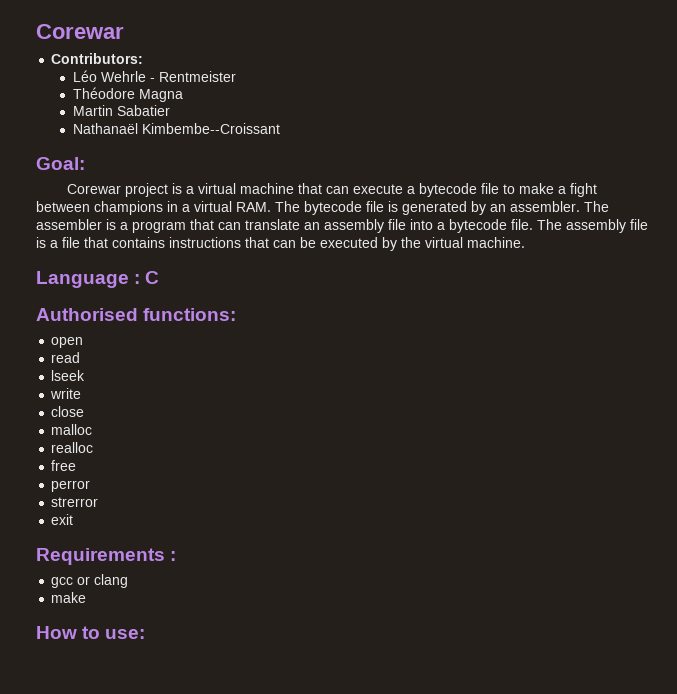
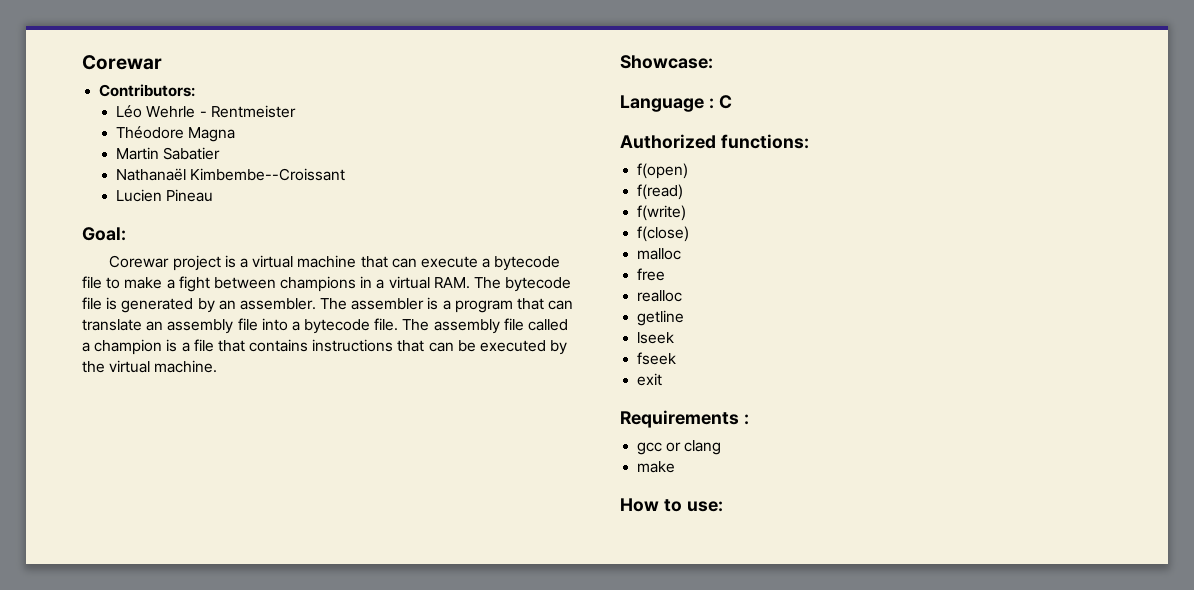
+ Lucien Pineau
- The assembly file is a file that contains instructions that can be executed by the virtual machine.
+ The assembly file called a champion is a file that contains instructions that can be executed by the virtual machine.
+ Showcase:
- Authorised functions:
+ Authorized functions:
- open
- read
+ f(open)
+ f(read)
+ f(write)
+ f(close)
+ malloc
+ free
+ realloc
+ getline
  lseek
- write
- close
- malloc
- realloc
- free
- perror
- strerror
+ fseek

